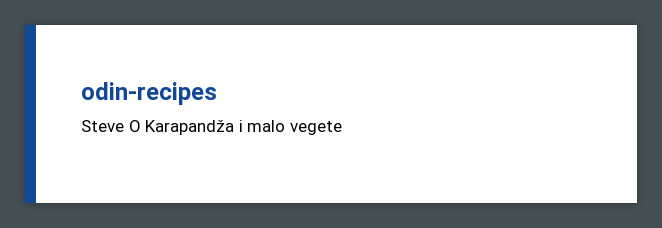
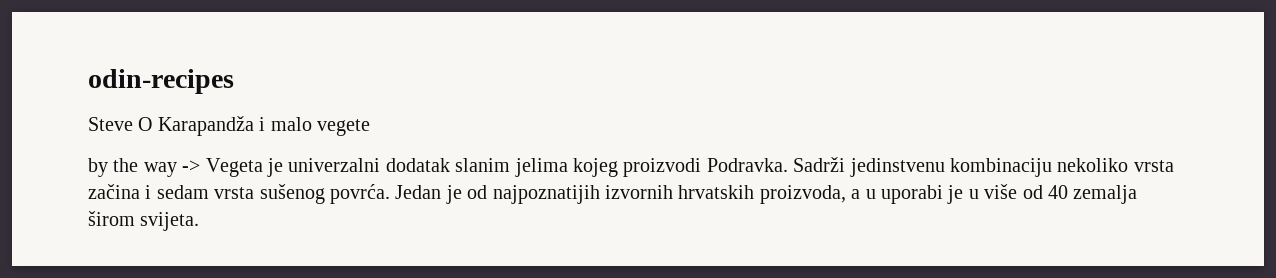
+ by the way -> Vegeta je univerzalni dodatak slanim jelima kojeg proizvodi Podravka. Sadrži jedinstvenu kombinaciju nekoliko vrsta začina i sedam vrsta sušenog povrća. Jedan je od najpoznatijih izvornih hrvatskih proizvoda, a u uporabi je u više od 40 zemalja širom svijeta.

